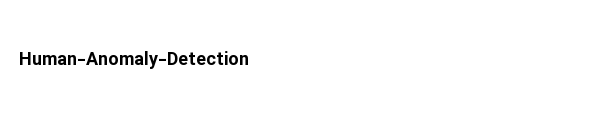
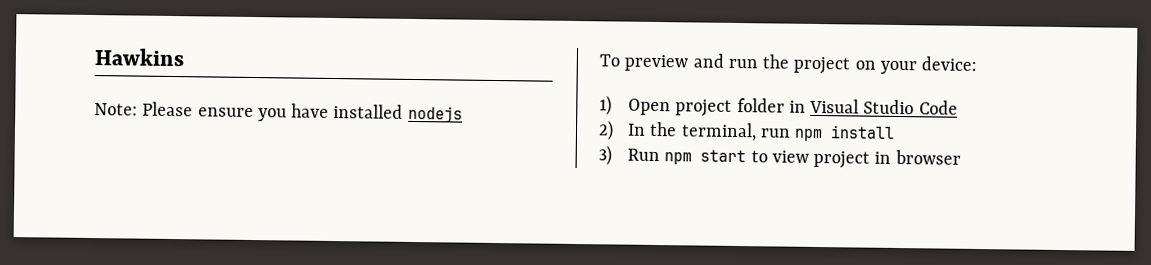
- Human-Anomaly-Detection
+ Hawkins
+ Note: Please ensure you have installed nodejs
+ To preview and run the project on your device:
+ 1) Open project folder in Visual Studio Code
+ 2) In the terminal, run npm install
+ 3) Run npm start to view project in browser

